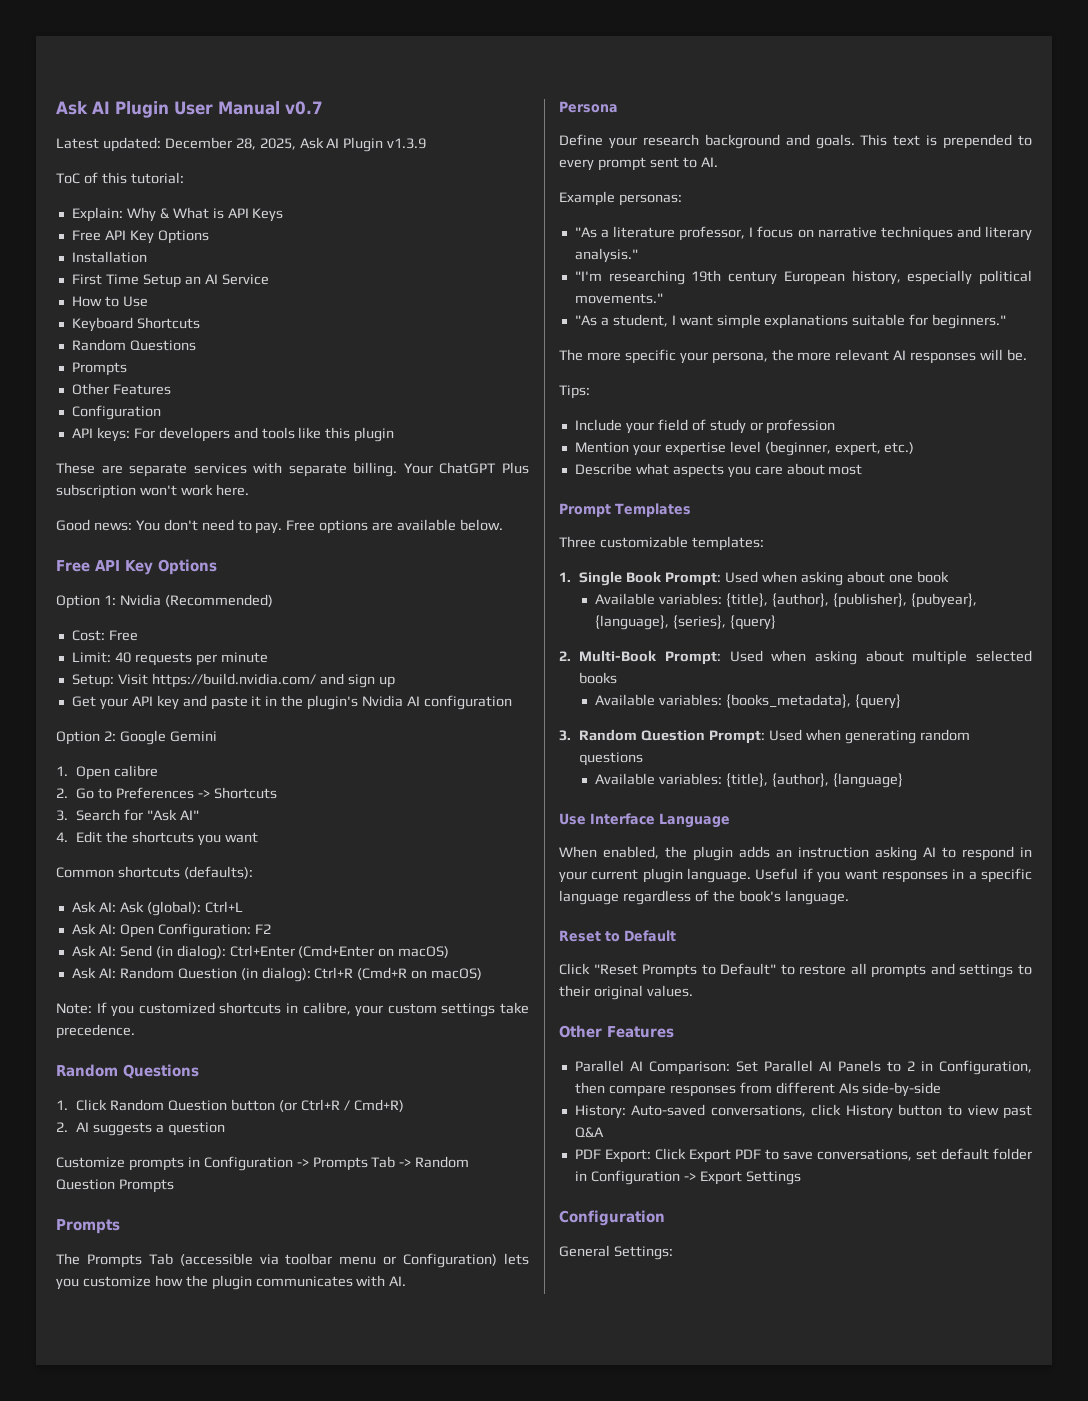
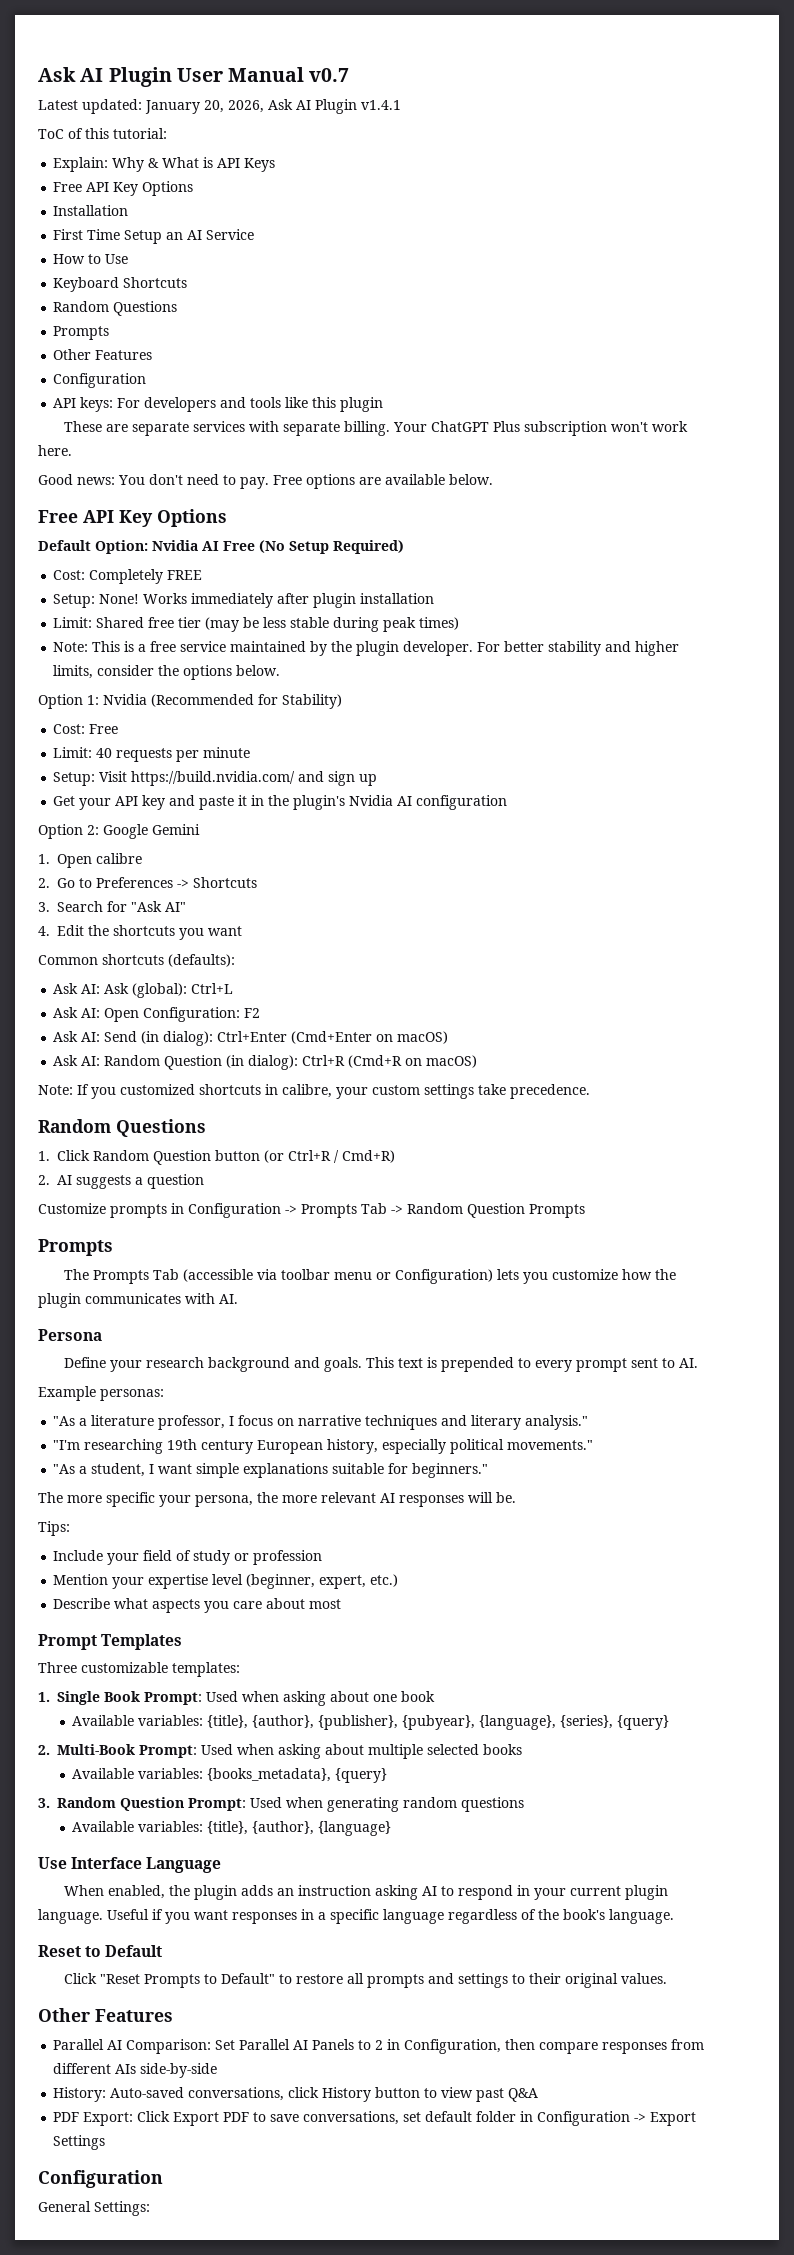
- Latest updated: December 28, 2025, Ask AI Plugin v1.3.9
+ Latest updated: January 20, 2026, Ask AI Plugin v1.4.1
+ Default Option: Nvidia AI Free (No Setup Required)
+ Cost: Completely FREE
+ Setup: None! Works immediately after plugin installation
+ Limit: Shared free tier (may be less stable during peak times)
+ Note: This is a free service maintained by the plugin developer. For better stability and higher limits, consider the options below.
- Option 1: Nvidia (Recommended)
+ Option 1: Nvidia (Recommended for Stability)

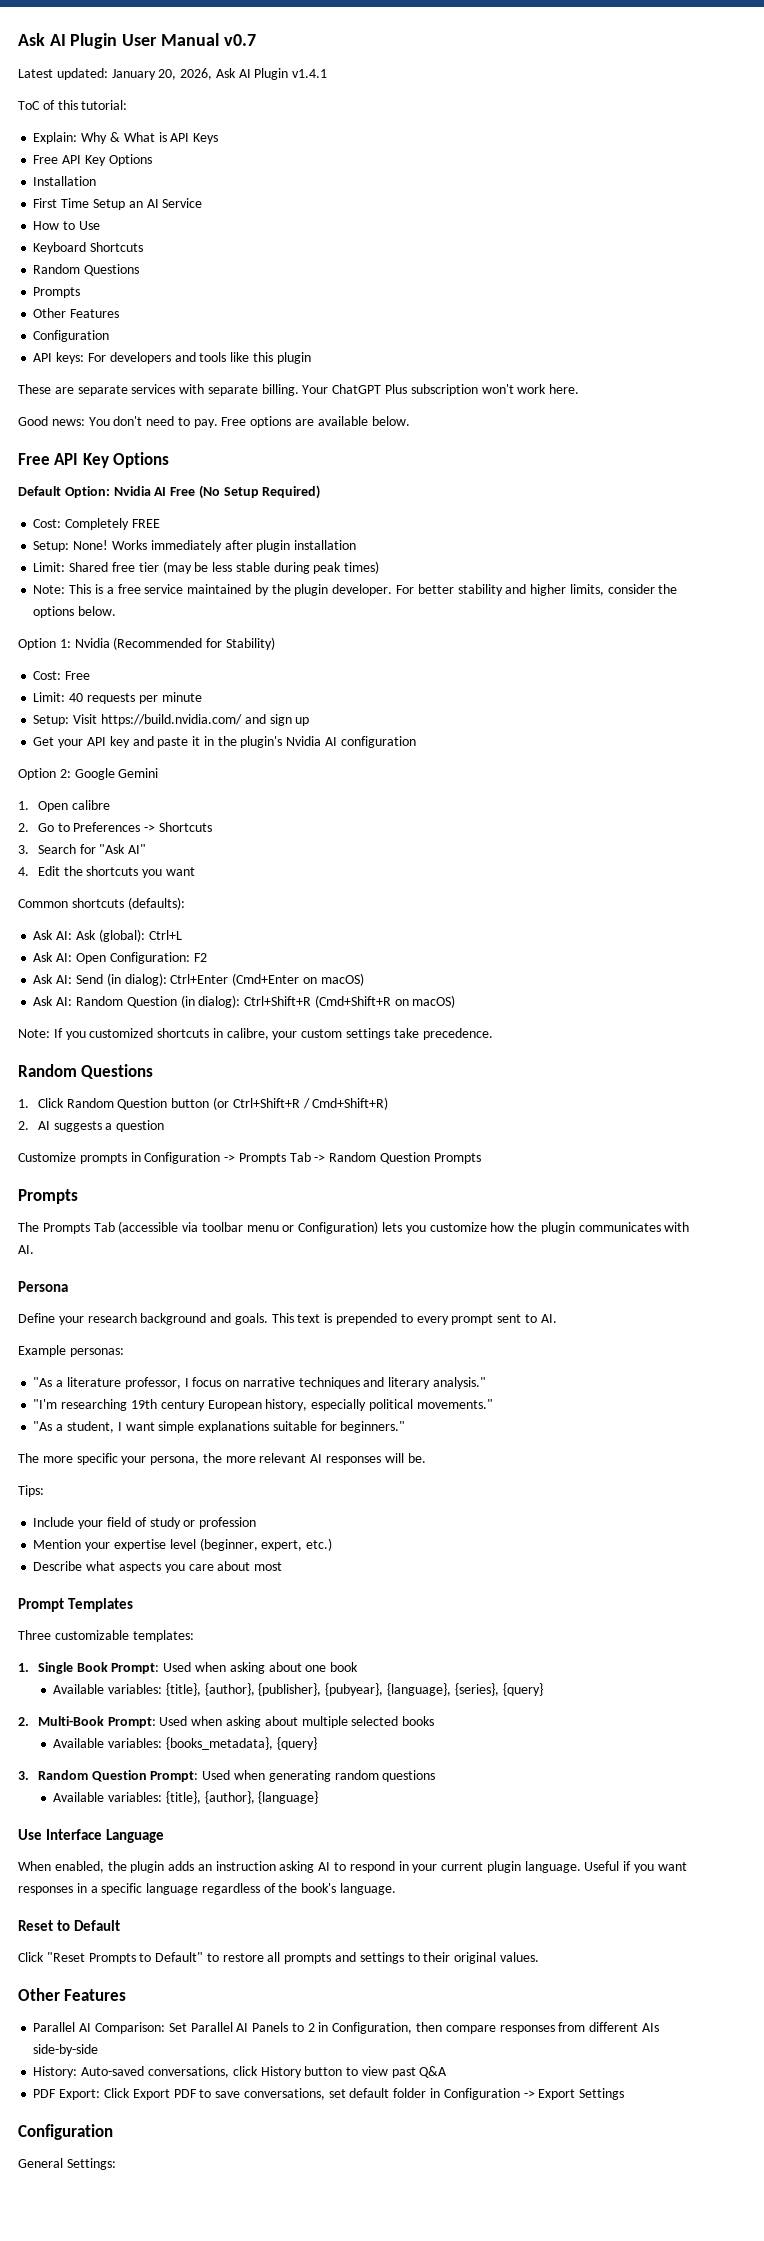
- Ask AI: Random Question (in dialog): Ctrl+R (Cmd+R on macOS)
+ Ask AI: Random Question (in dialog): Ctrl+Shift+R (Cmd+Shift+R on macOS)
- 1. Click Random Question button (or Ctrl+R / Cmd+R)
+ 1. Click Random Question button (or Ctrl+Shift+R / Cmd+Shift+R)

